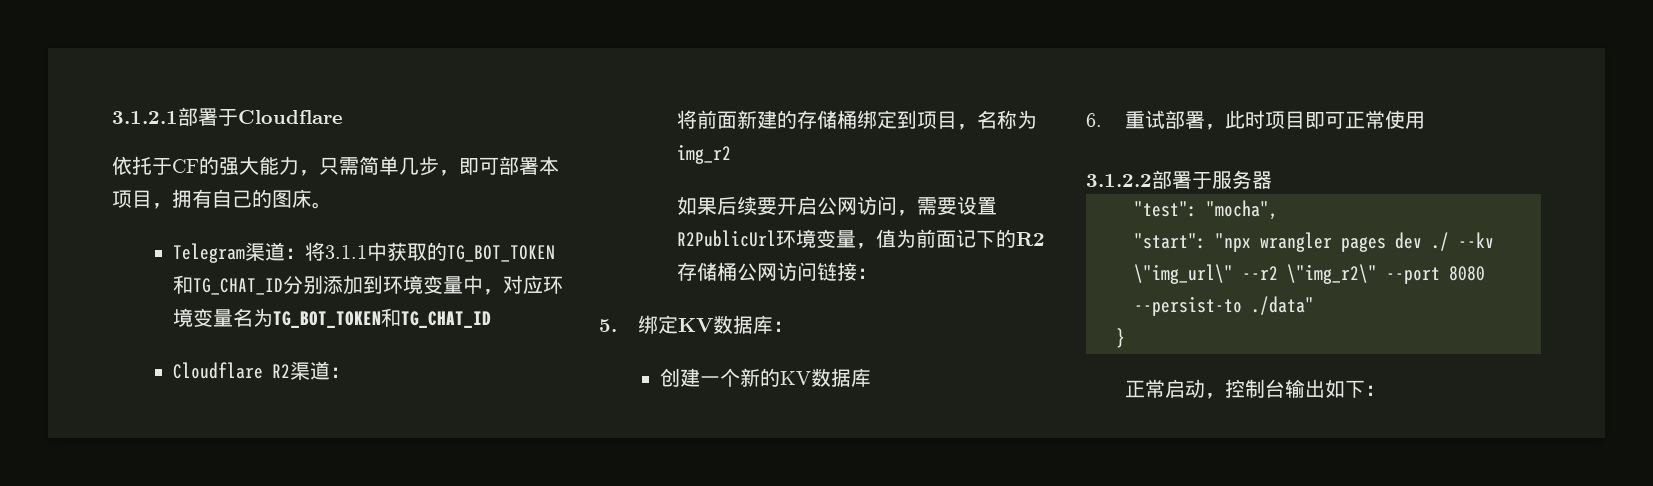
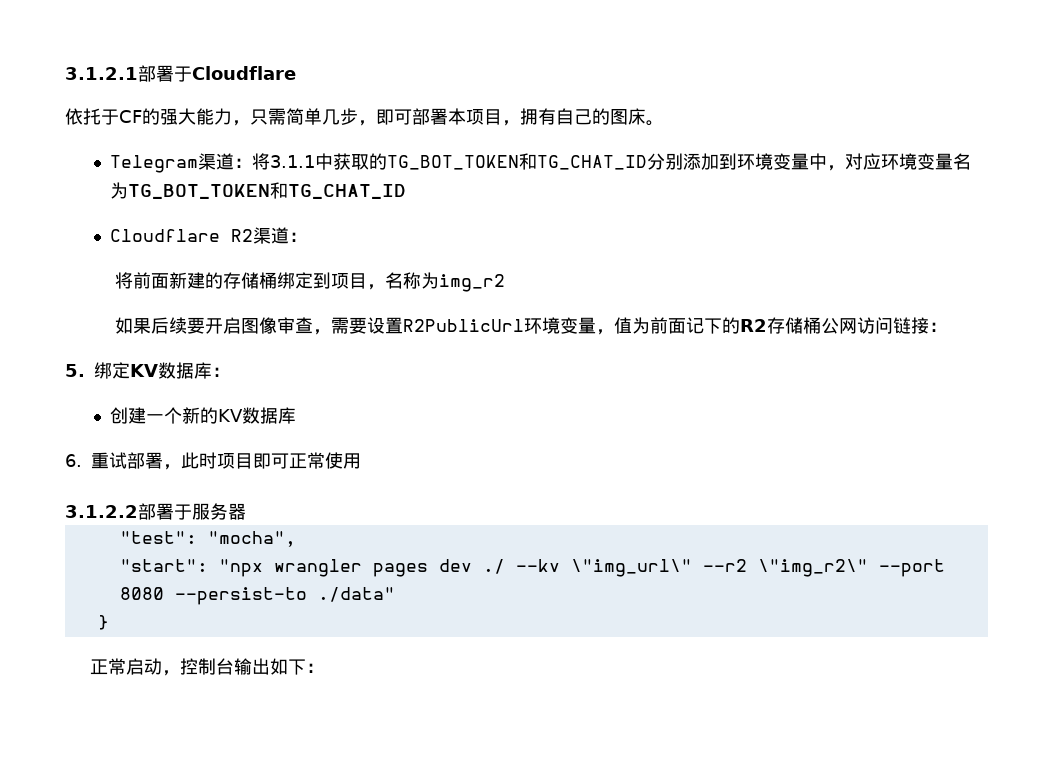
- 如果后续要开启公网访问，需要设置R2PublicUrl环境变量，值为前面记下的R2存储桶公网访问链接：
+ 如果后续要开启图像审查，需要设置R2PublicUrl环境变量，值为前面记下的R2存储桶公网访问链接：

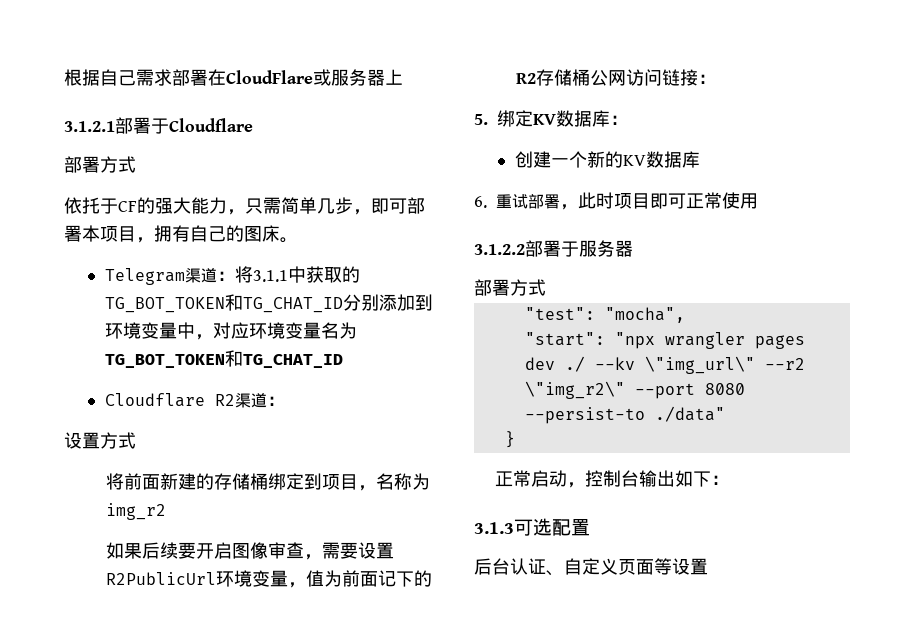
+ 根据自己需求部署在CloudFlare或服务器上
  3.1.2.1部署于Cloudflare
+ 部署方式
+ 设置方式
  3.1.2.2部署于服务器
+ 部署方式
+ 3.1.3可选配置
+ 后台认证、自定义页面等设置

